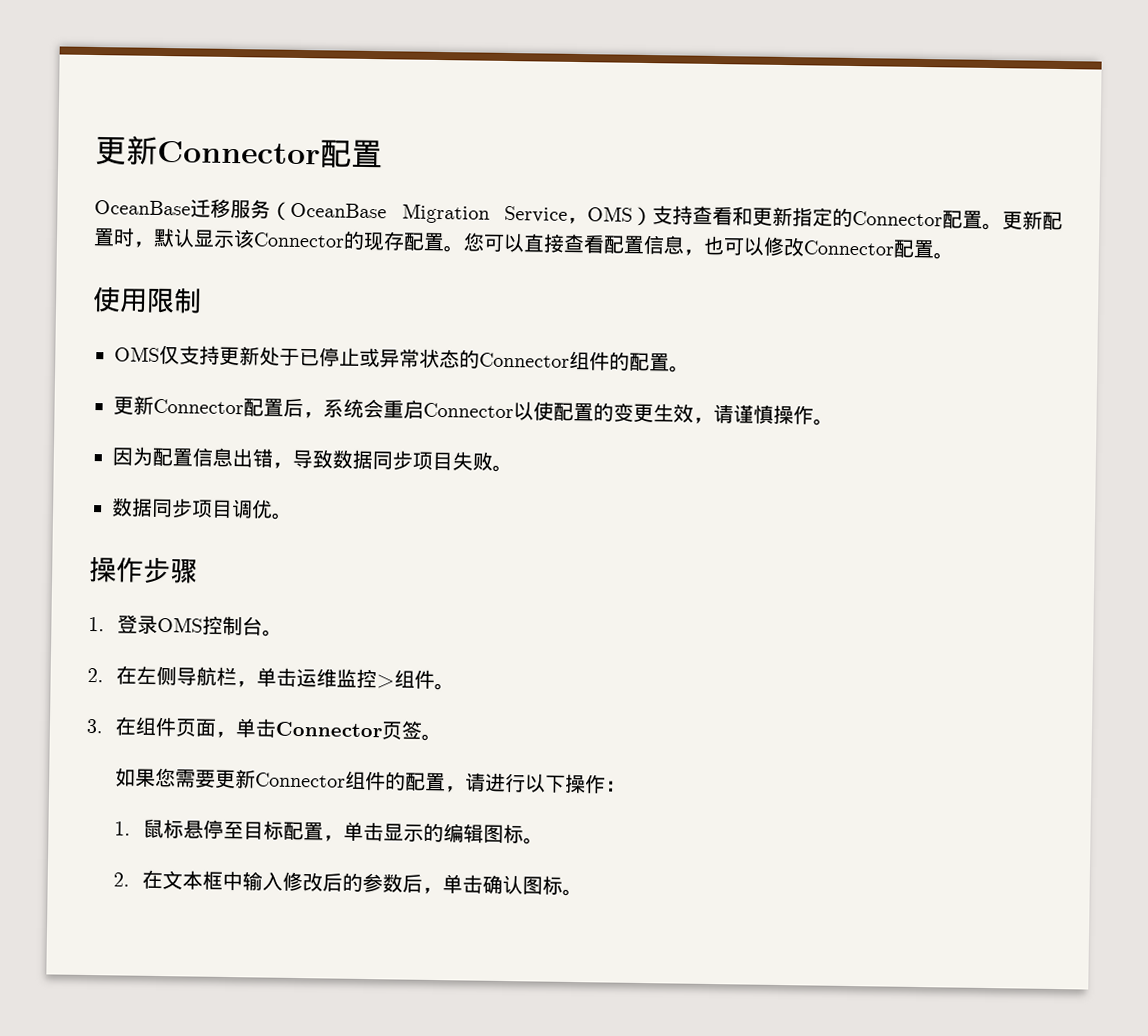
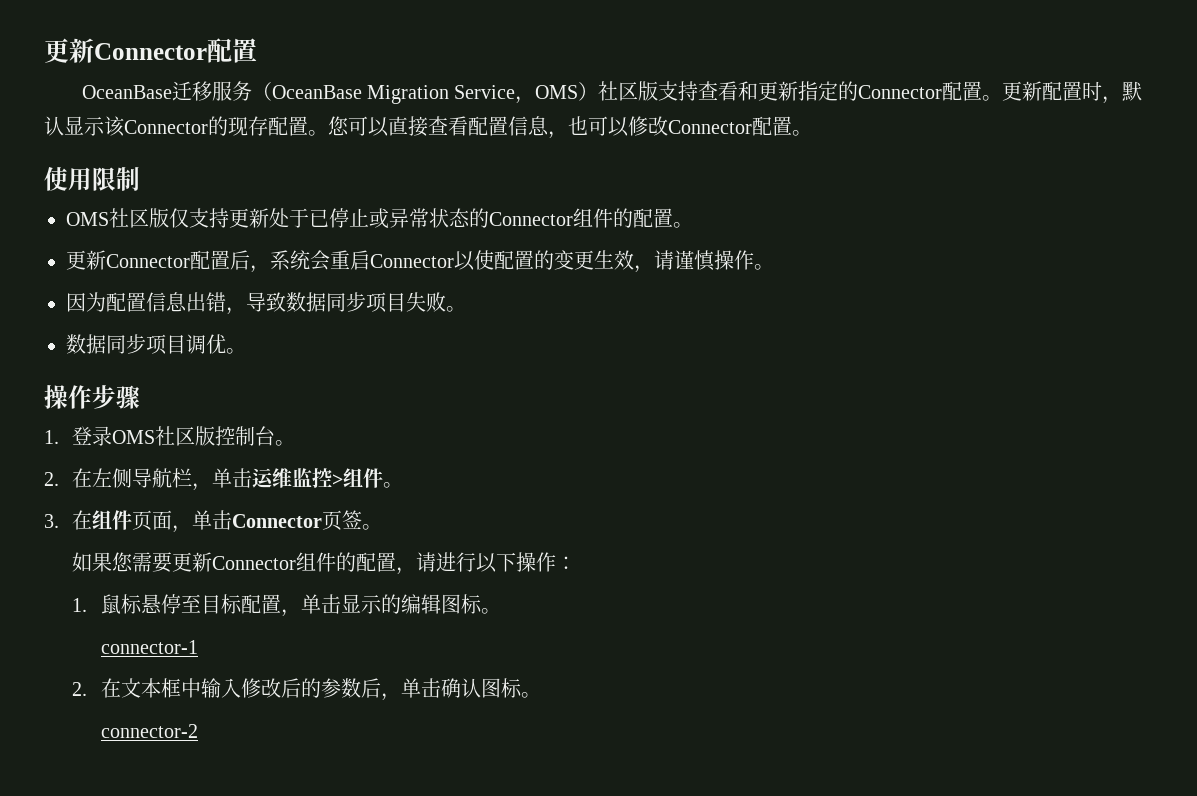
- OceanBase迁移服务（OceanBase Migration Service，OMS）支持查看和更新指定的Connector配置。
+ OceanBase迁移服务（OceanBase Migration Service，OMS）社区版支持查看和更新指定的Connector配置。
- OMS仅支持更新处于已停止或异常状态的Connector组件的配置。
+ OMS社区版仅支持更新处于已停止或异常状态的Connector组件的配置。
- 1.登录OMS控制台。
+ 1.登录OMS社区版控制台。
+ connector-1
+ connector-2

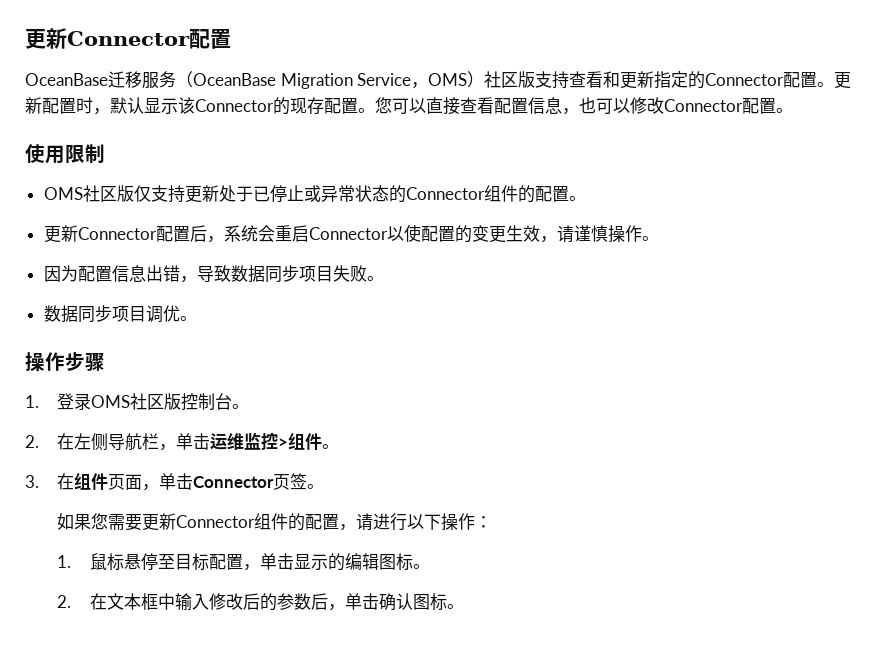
- connector-1
- connector-2

